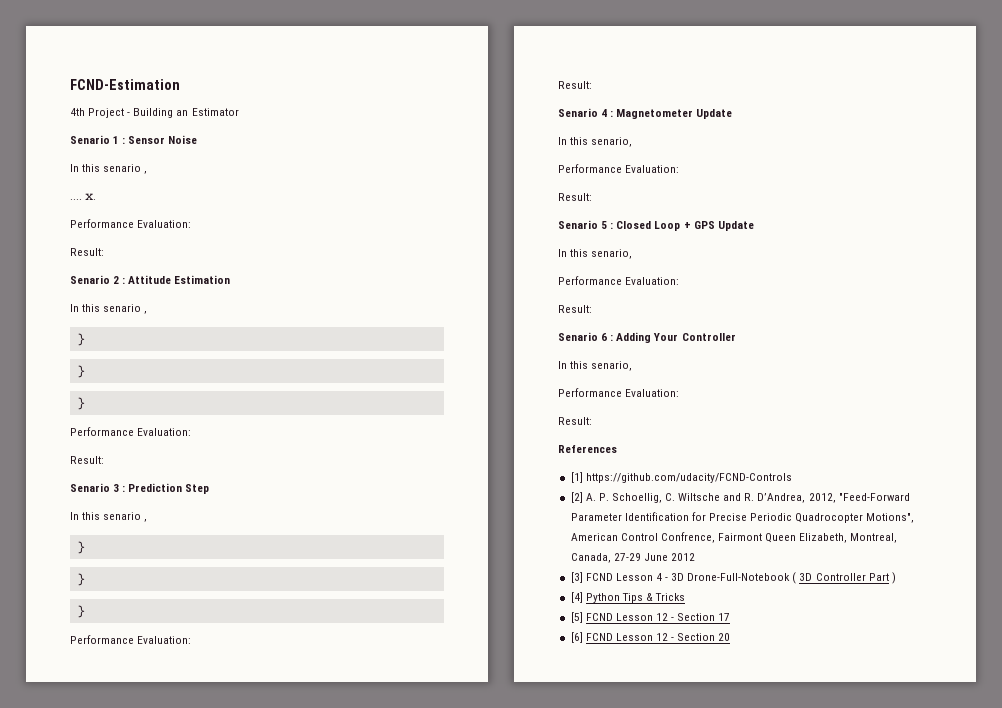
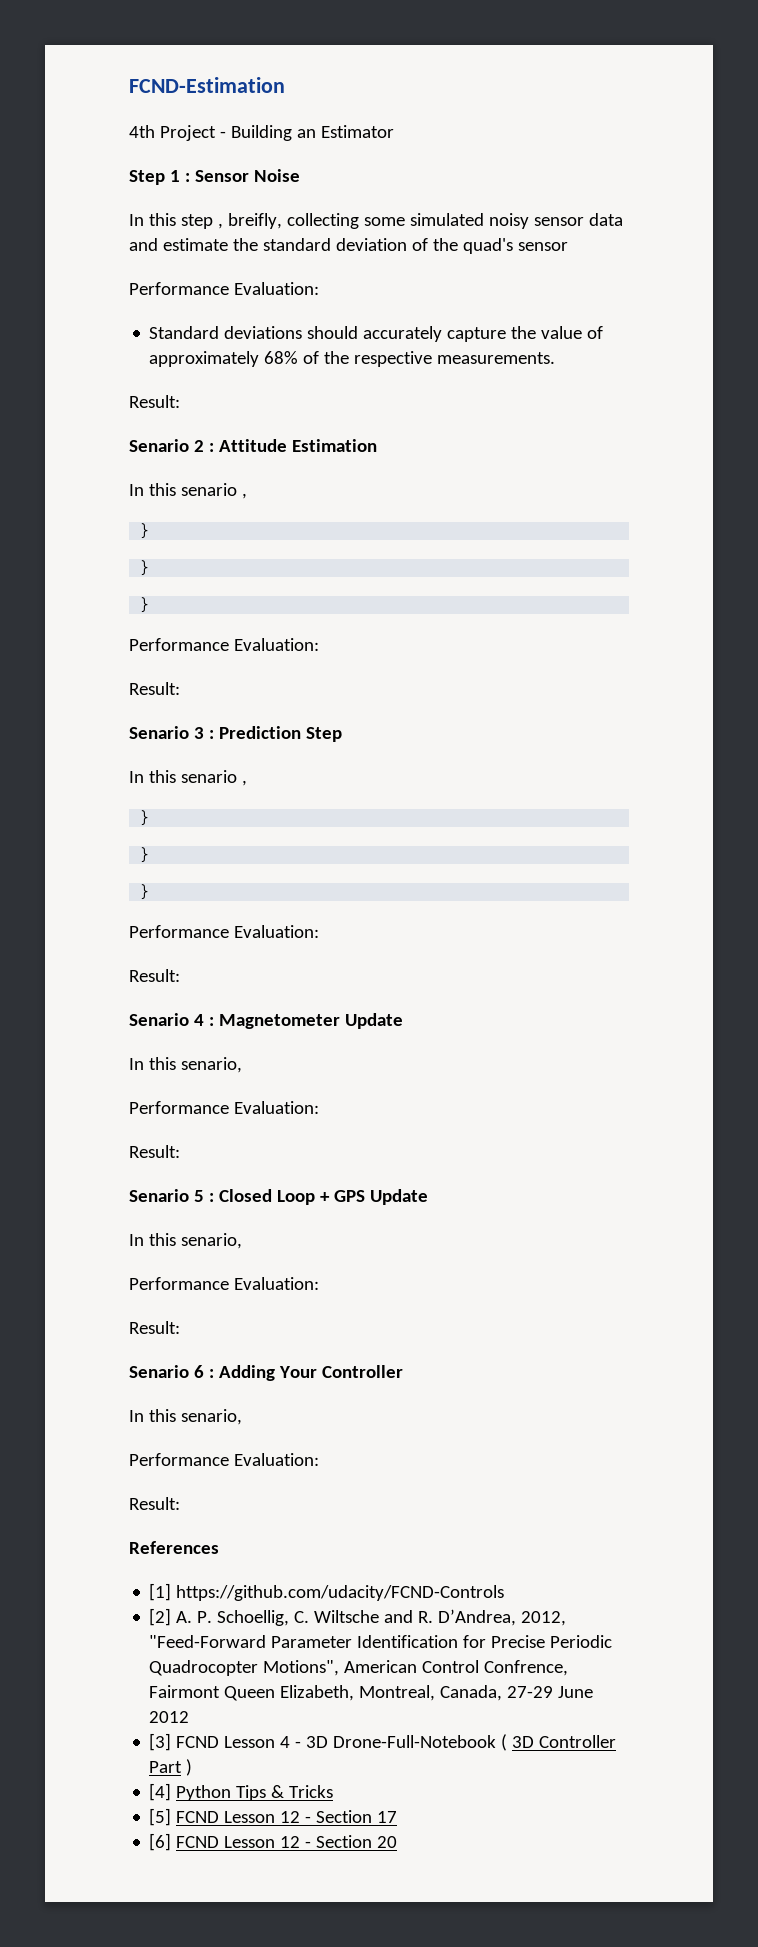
- Senario 1 : Sensor Noise
- In this senario ,
- .... x.
+ Step 1 : Sensor Noise
+ In this step , breifly, collecting some simulated noisy sensor data and estimate the standard deviation of the quad's sensor
  Performance Evaluation:
+ Standard deviations should accurately capture the value of approximately 68% of the respective measurements.

